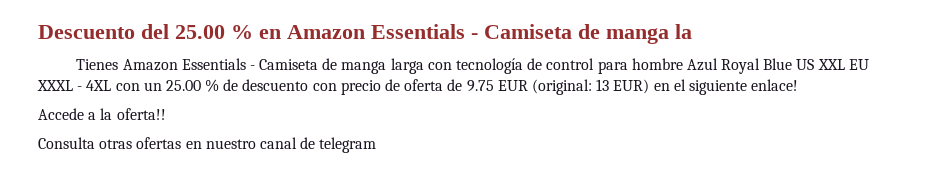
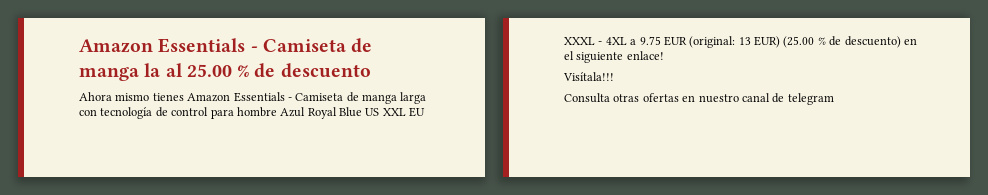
- Descuento del 25.00 % en Amazon Essentials - Camiseta de manga la
- Tienes Amazon Essentials - Camiseta de manga larga con tecnología de control para hombre Azul Royal Blue US XXL EU XXXL - 4XL con un 25.00 % de descuento con precio de oferta de 9.75 EUR (original: 13 EUR) en el siguiente enlace!
+ Amazon Essentials - Camiseta de manga la al 25.00 % de descuento
+ Ahora mismo tienes Amazon Essentials - Camiseta de manga larga con tecnología de control para hombre Azul Royal Blue US XXL EU XXXL - 4XL a 9.75 EUR (original: 13 EUR) (25.00 % de descuento) en el siguiente enlace!
- Accede a la oferta!!
+ Visítala!!!

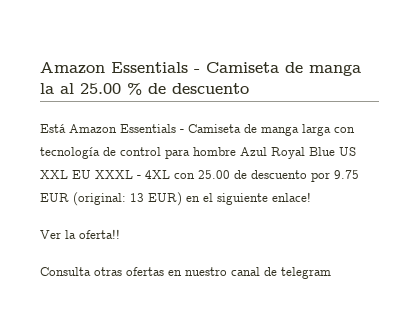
- Ahora mismo tienes Amazon Essentials - Camiseta de manga larga con tecnología de control para hombre Azul Royal Blue US XXL EU XXXL - 4XL a 9.75 EUR (original: 13 EUR) (25.00 % de descuento) en el siguiente enlace!
+ Está Amazon Essentials - Camiseta de manga larga con tecnología de control para hombre Azul Royal Blue US XXL EU XXXL - 4XL con 25.00 de descuento por 9.75 EUR (original: 13 EUR) en el siguiente enlace!
- Visítala!!!
+ Ver la oferta!!

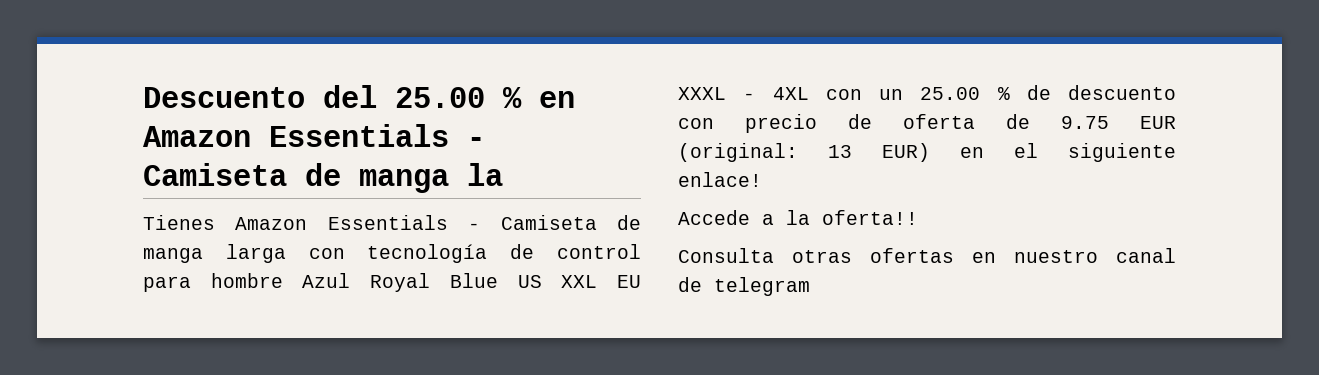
- Amazon Essentials - Camiseta de manga la al 25.00 % de descuento
- Está Amazon Essentials - Camiseta de manga larga con tecnología de control para hombre Azul Royal Blue US XXL EU XXXL - 4XL con 25.00 de descuento por 9.75 EUR (original: 13 EUR) en el siguiente enlace!
+ Descuento del 25.00 % en Amazon Essentials - Camiseta de manga la
+ Tienes Amazon Essentials - Camiseta de manga larga con tecnología de control para hombre Azul Royal Blue US XXL EU XXXL - 4XL con un 25.00 % de descuento con precio de oferta de 9.75 EUR (original: 13 EUR) en el siguiente enlace!
- Ver la oferta!!
+ Accede a la oferta!!

